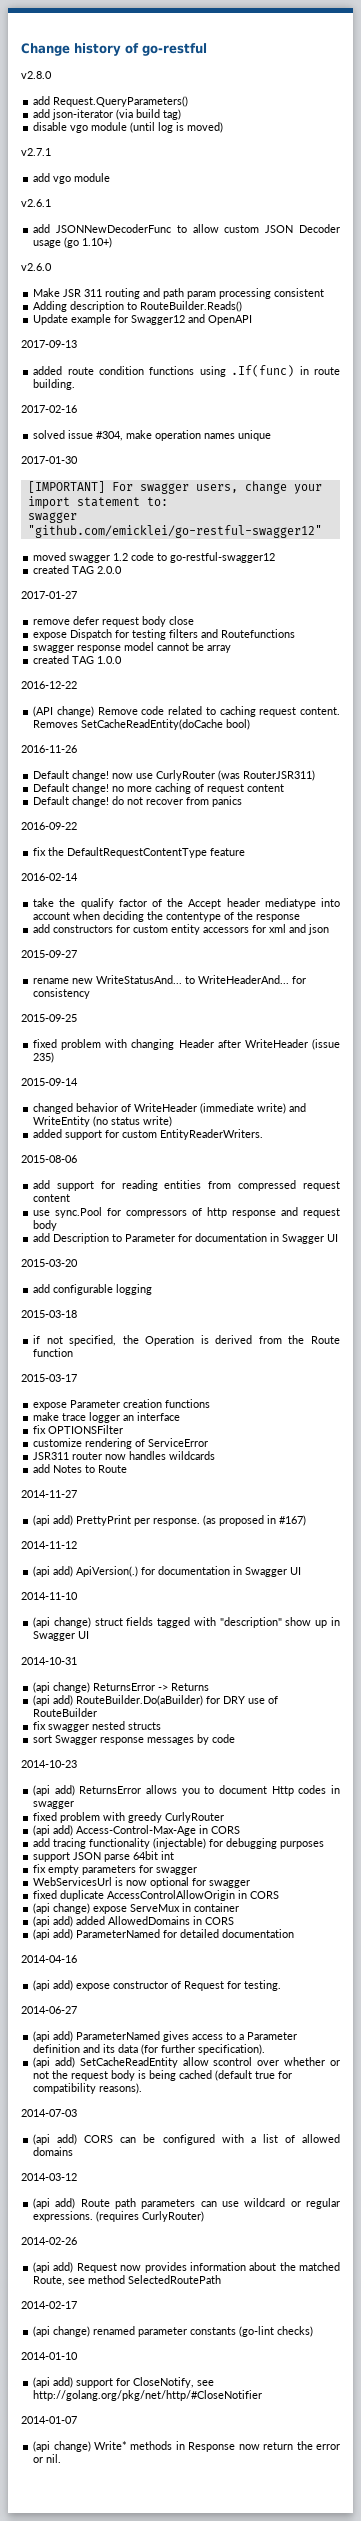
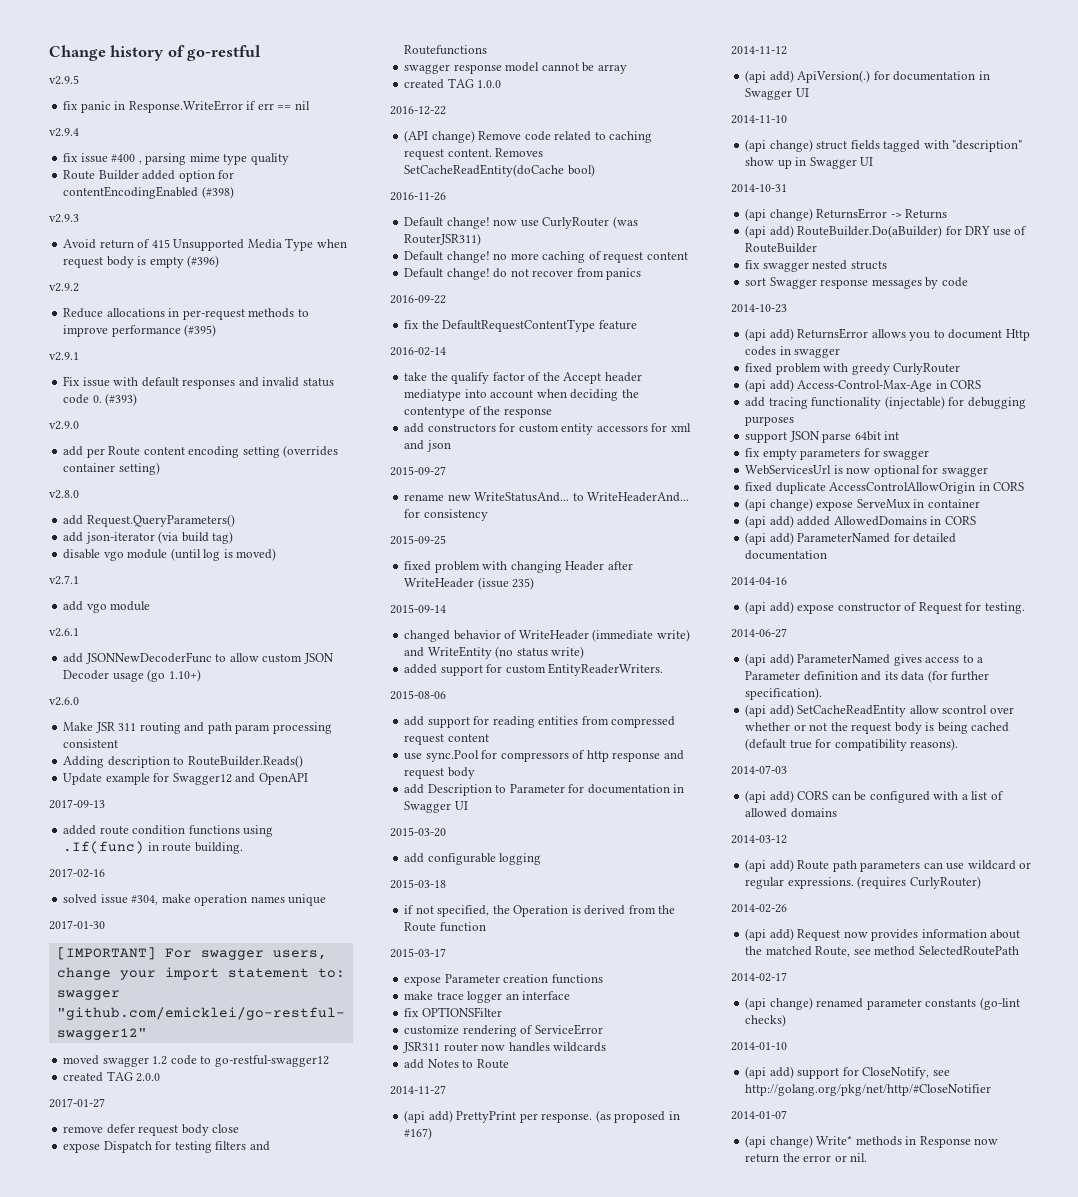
+ v2.9.5
+ fix panic in Response.WriteError if err == nil
+ v2.9.4
+ fix issue #400 , parsing mime type quality
+ Route Builder added option for contentEncodingEnabled (#398)
+ v2.9.3
+ Avoid return of 415 Unsupported Media Type when request body is empty (#396)
+ v2.9.2
+ Reduce allocations in per-request methods to improve performance (#395)
+ v2.9.1
+ Fix issue with default responses and invalid status code 0. (#393)
+ v2.9.0
+ add per Route content encoding setting (overrides container setting)

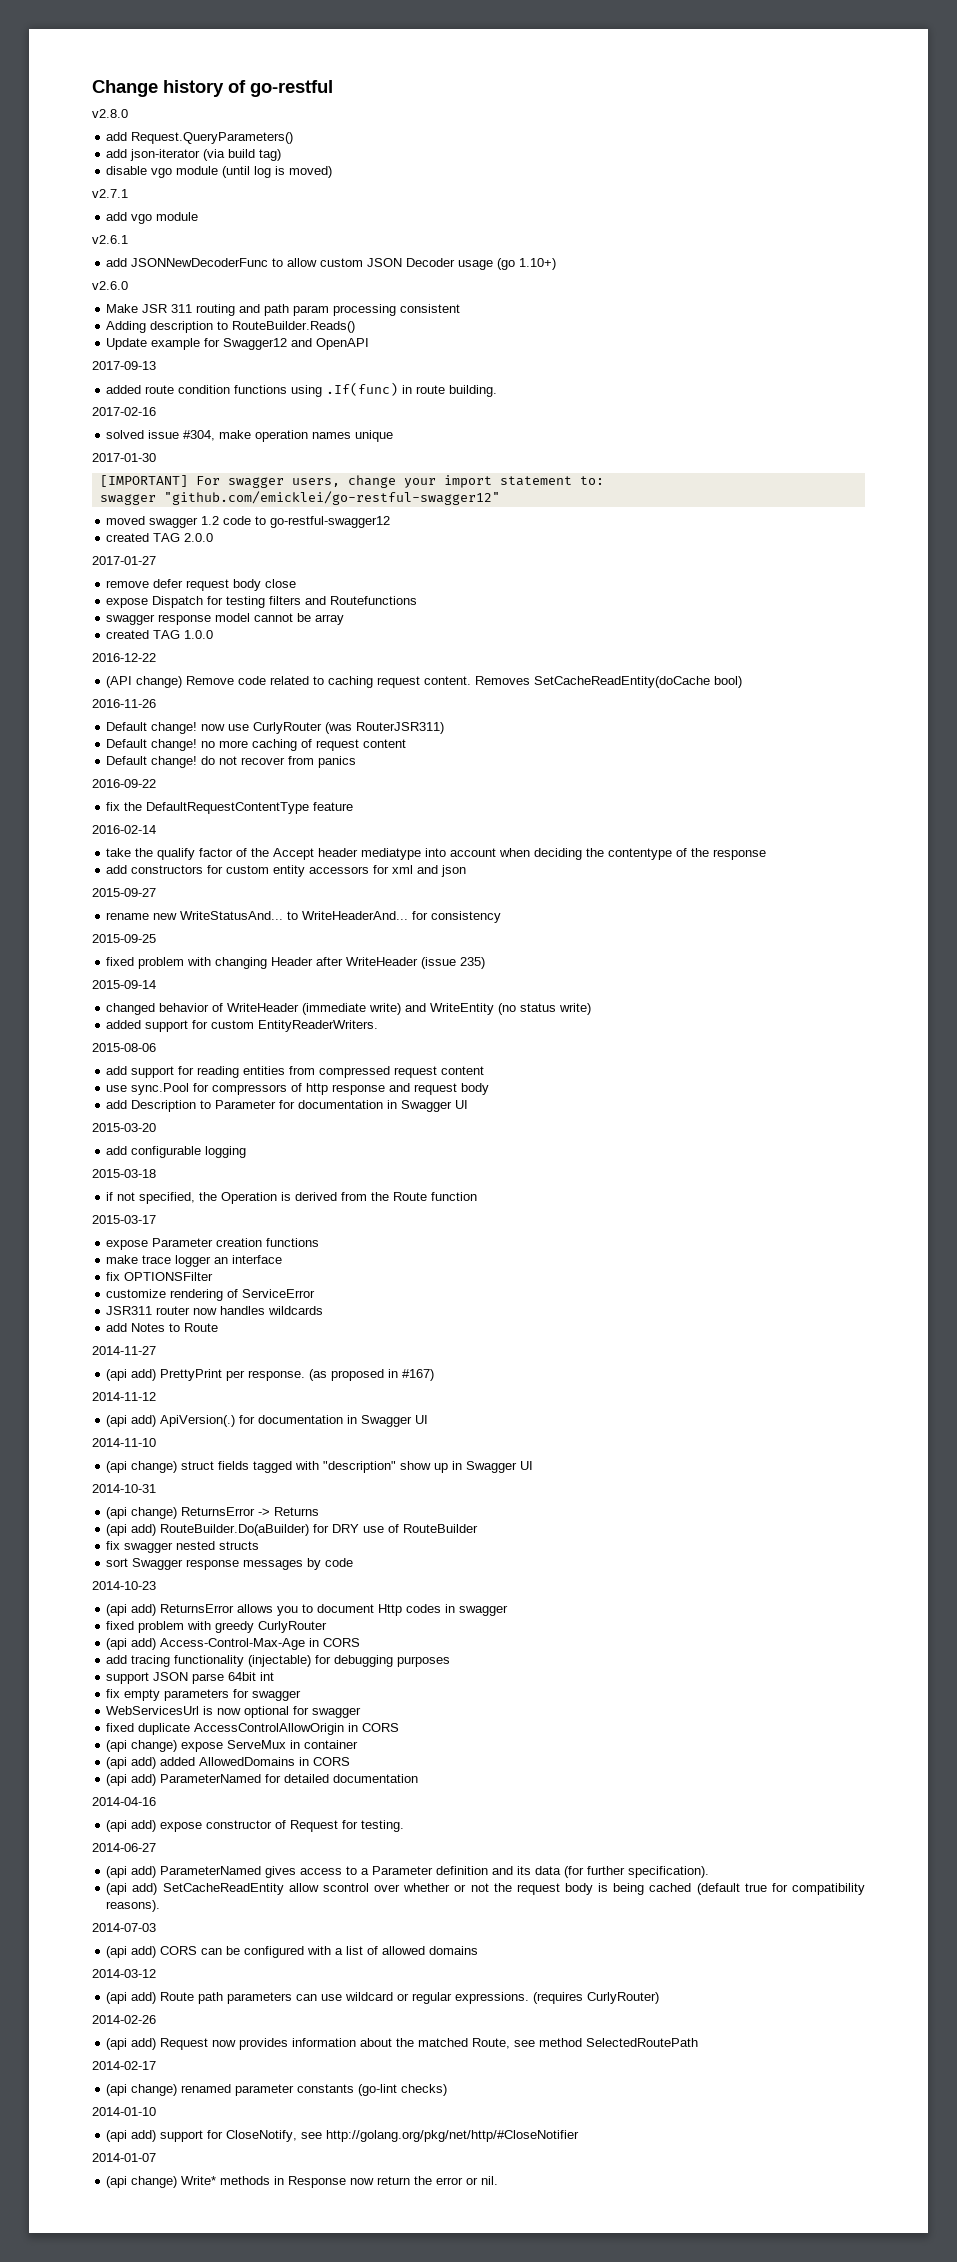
- v2.9.5
- fix panic in Response.WriteError if err == nil
- v2.9.4
- fix issue #400 , parsing mime type quality
- Route Builder added option for contentEncodingEnabled (#398)
- v2.9.3
- Avoid return of 415 Unsupported Media Type when request body is empty (#396)
- v2.9.2
- Reduce allocations in per-request methods to improve performance (#395)
- v2.9.1
- Fix issue with default responses and invalid status code 0. (#393)
- v2.9.0
- add per Route content encoding setting (overrides container setting)

